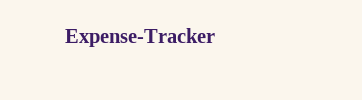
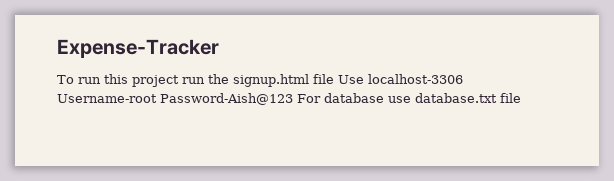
+ To run this project run the signup.html file Use localhost-3306 Username-root Password-Aish@123 For database use database.txt file

